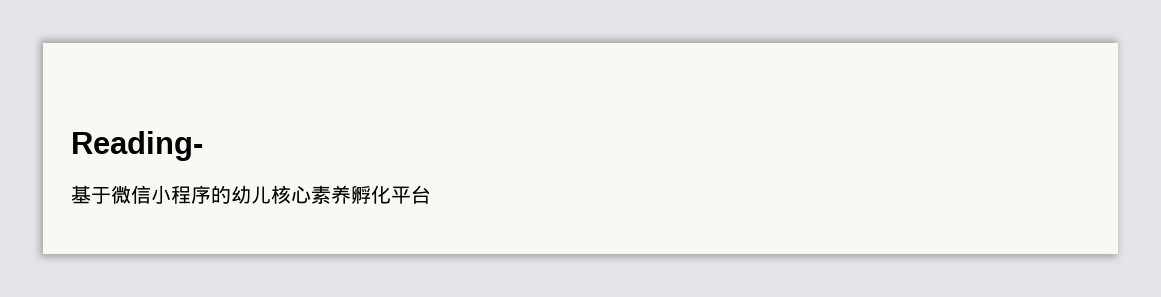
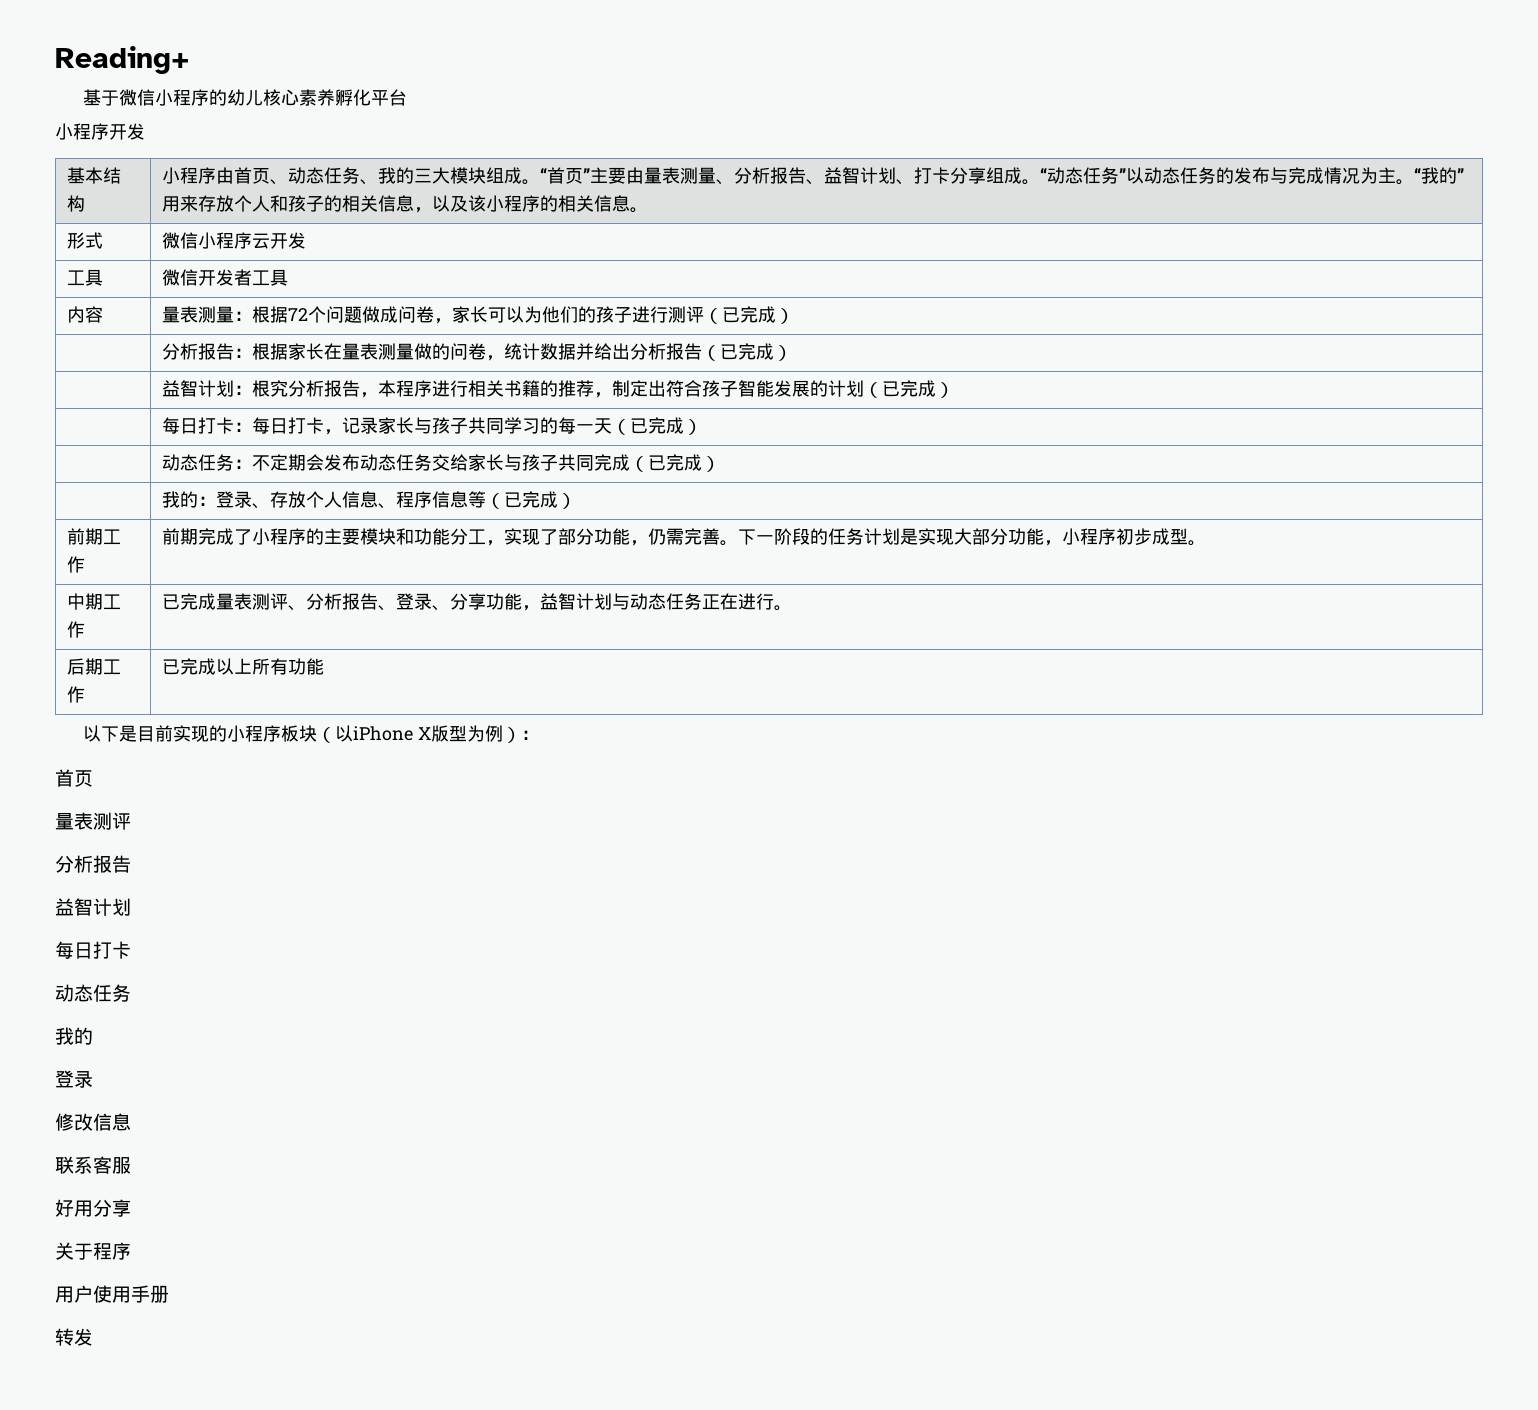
- Reading-
+ Reading+
+ 小程序开发
+ 基本结构 | 小程序由首页、动态任务、我的三大模块组成。“首页”主要由量表测量、分析报告、益智计划、打卡分享组成。“动态任务”以动态任务的发布与完成情况为主。“我的”用来存放个人和孩子的相关信息，以及该小程序的相关信息。
+ 形式 | 微信小程序云开发
+ 工具 | 微信开发者工具
+ 内容 | 量表测量：根据72个问题做成问卷，家长可以为他们的孩子进行测评（已完成）
+ | 分析报告：根据家长在量表测量做的问卷，统计数据并给出分析报告（已完成）
+ | 益智计划：根究分析报告，本程序进行相关书籍的推荐，制定出符合孩子智能发展的计划（已完成）
+ | 每日打卡：每日打卡，记录家长与孩子共同学习的每一天（已完成）
+ | 动态任务：不定期会发布动态任务交给家长与孩子共同完成（已完成）
+ | 我的：登录、存放个人信息、程序信息等（已完成）
+ 前期工作 | 前期完成了小程序的主要模块和功能分工，实现了部分功能，仍需完善。下一阶段的任务计划是实现大部分功能，小程序初步成型。
+ 中期工作 | 已完成量表测评、分析报告、登录、分享功能，益智计划与动态任务正在进行。
+ 后期工作 | 已完成以上所有功能
+ 以下是目前实现的小程序板块（以iPhone X版型为例）：
+ 首页
+ 量表测评
+ 分析报告
+ 益智计划
+ 每日打卡
+ 动态任务
+ 我的
+ 登录
+ 修改信息
+ 联系客服
+ 好用分享
+ 关于程序
+ 用户使用手册
+ 转发

